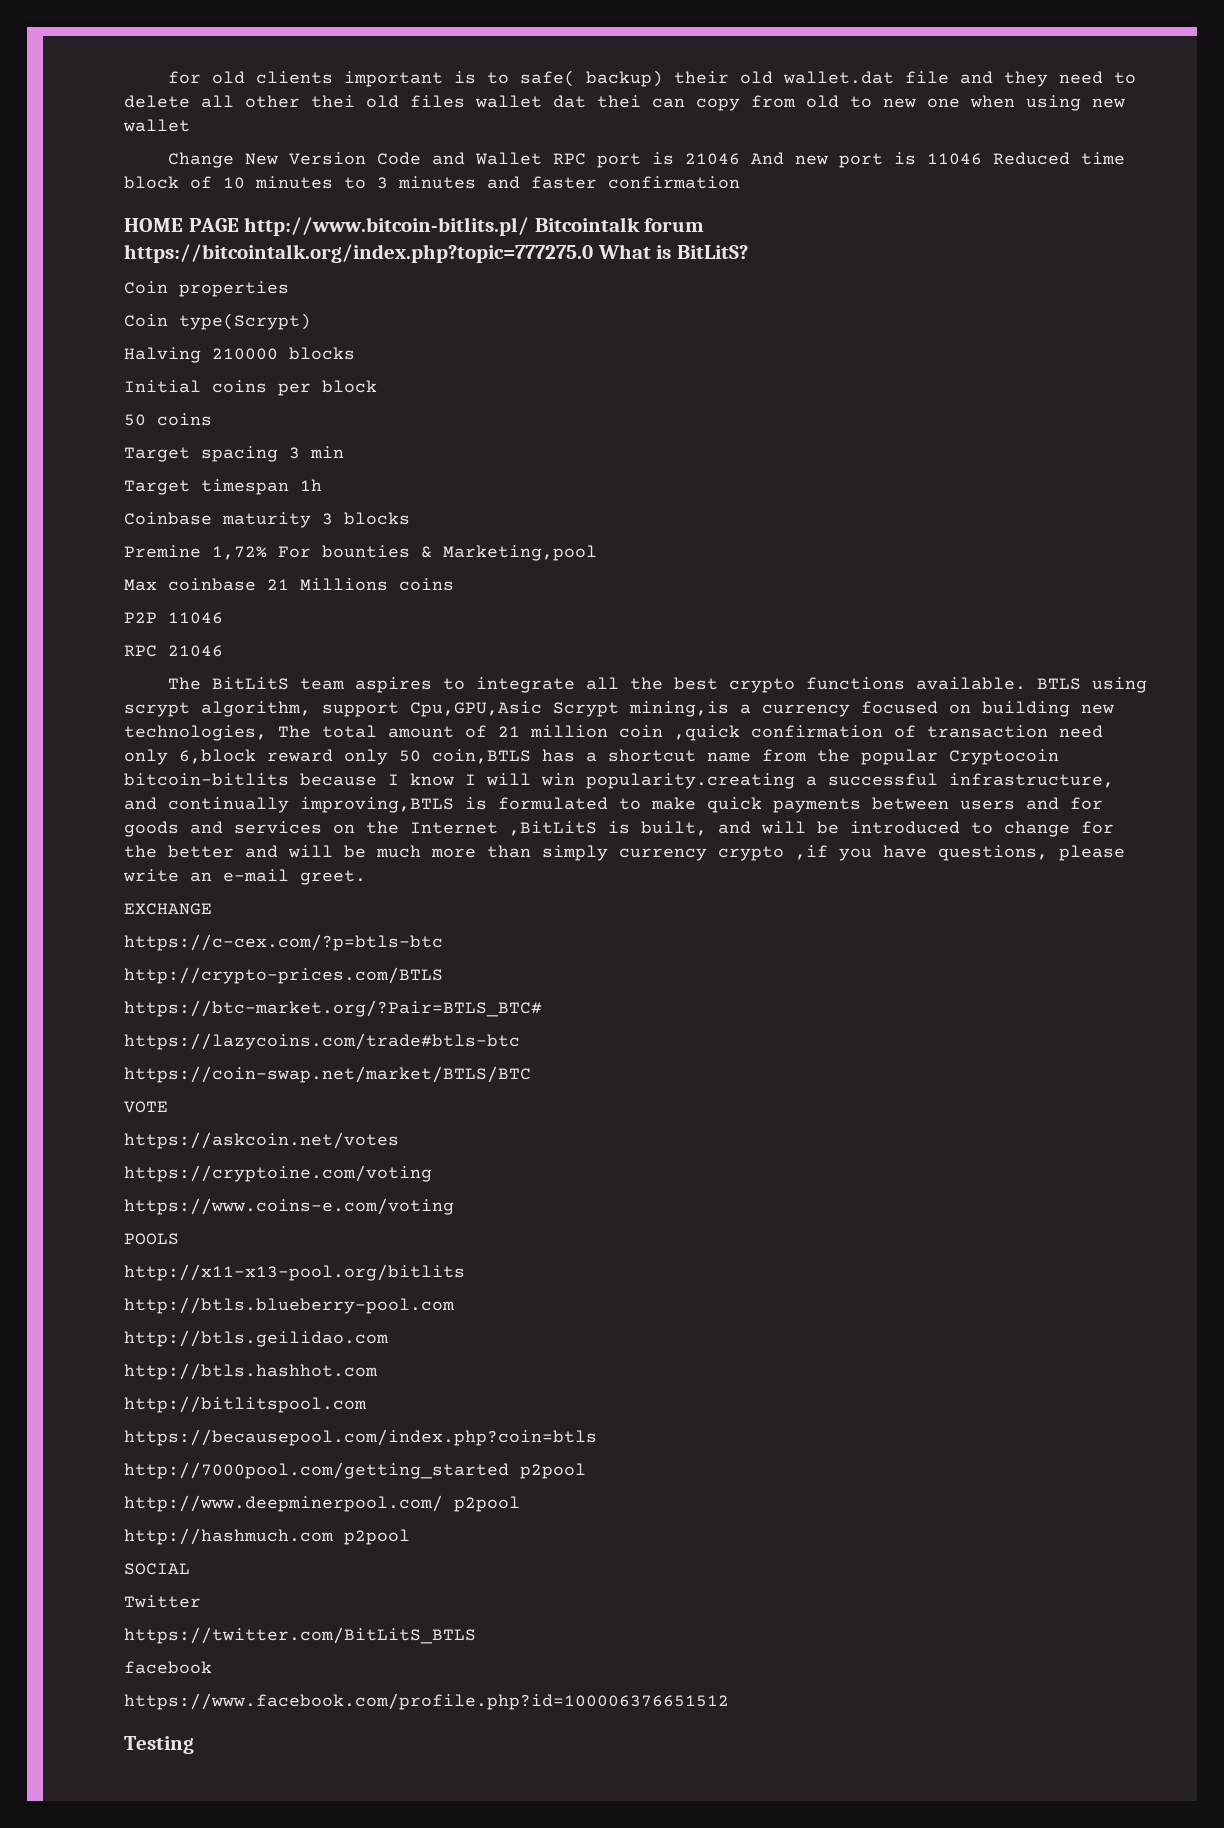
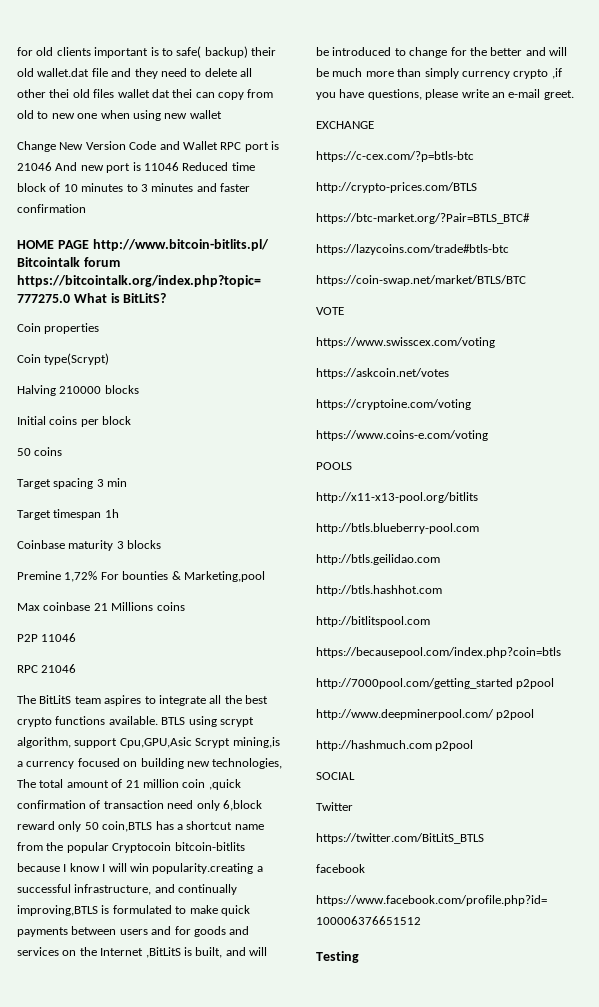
+ https://www.swisscex.com/voting

